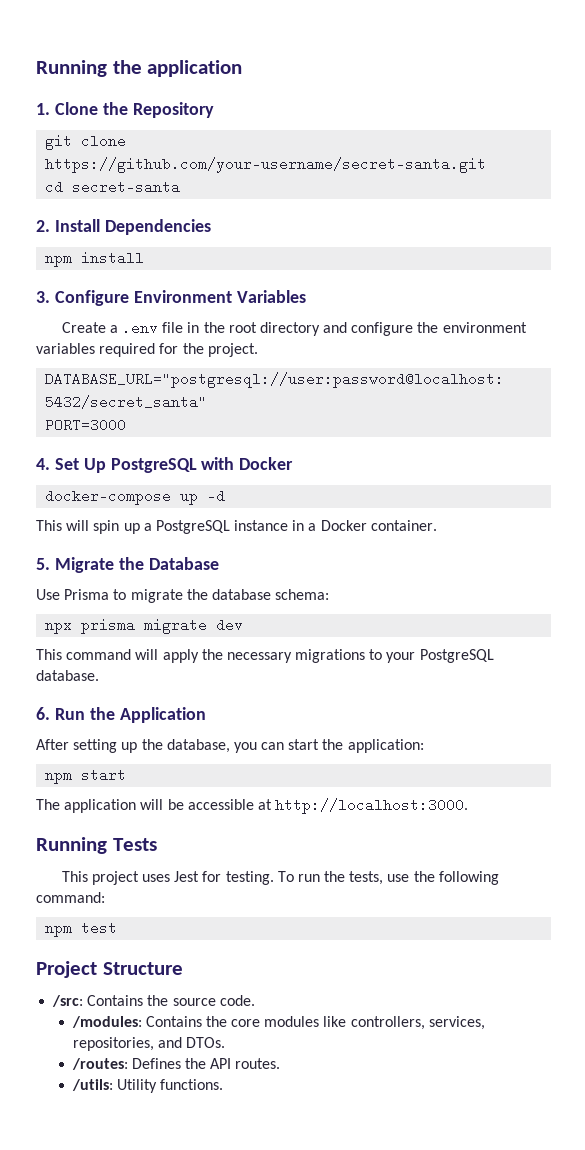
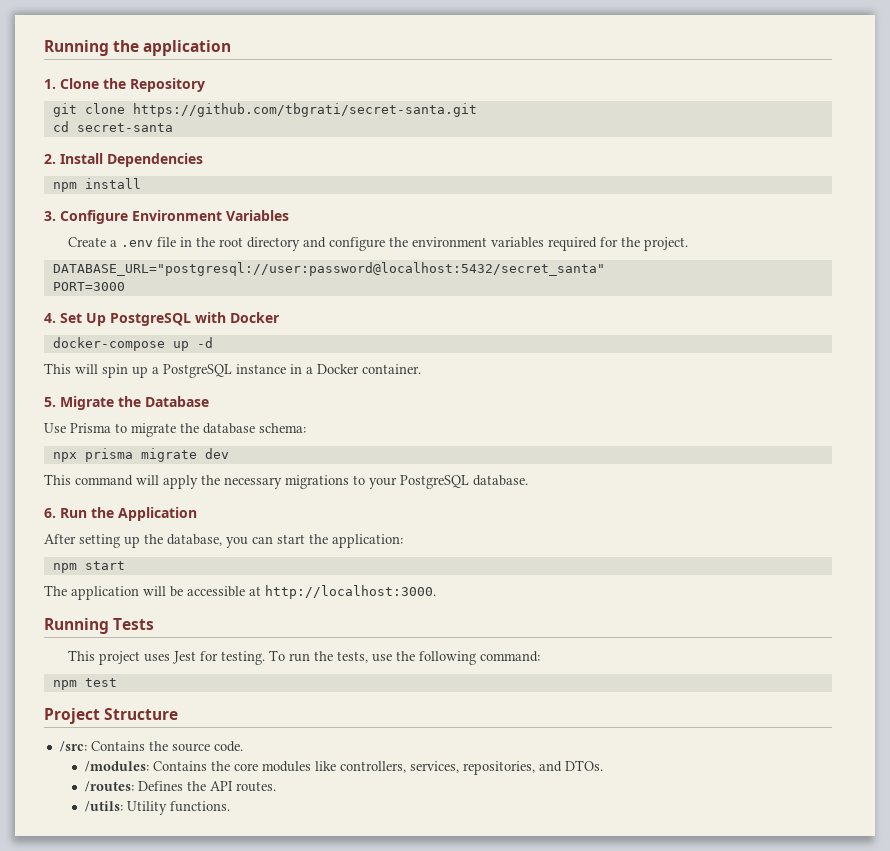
- git clone https://github.com/your-username/secret-santa.git
+ git clone https://github.com/tbgrati/secret-santa.git

